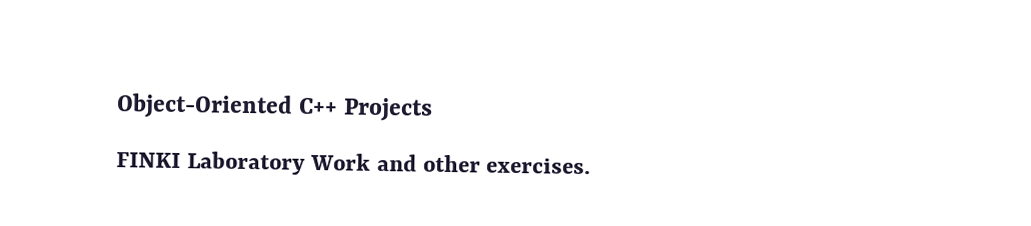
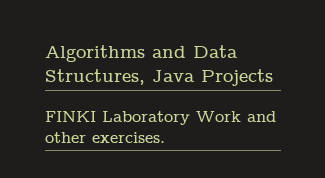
- Object-Oriented C++ Projects
+ Algorithms and Data Structures, Java Projects

